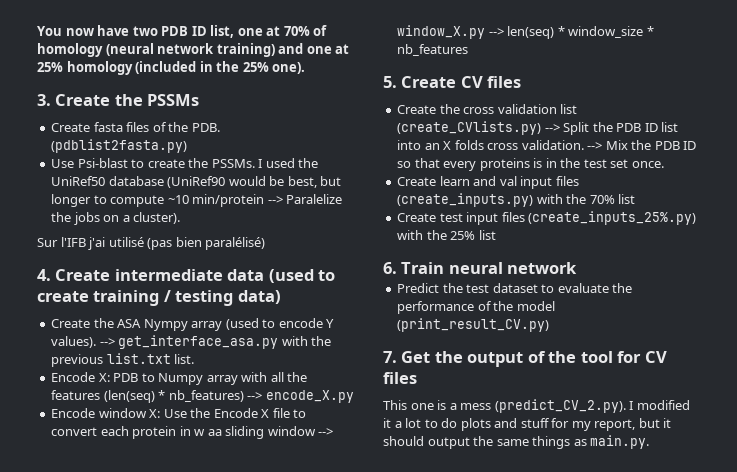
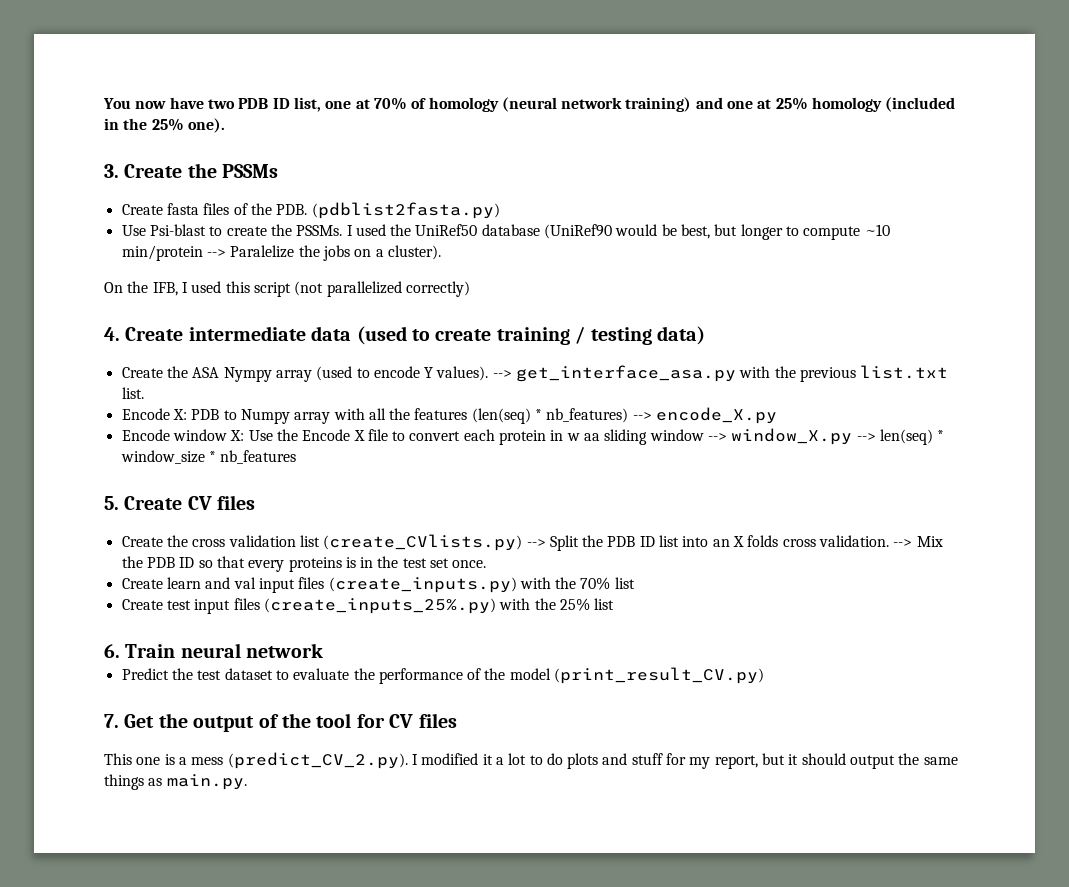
- Sur l'IFB j'ai utilisé (pas bien paralélisé)
+ On the IFB, I used this script (not parallelized correctly)

